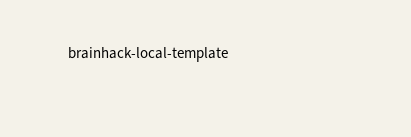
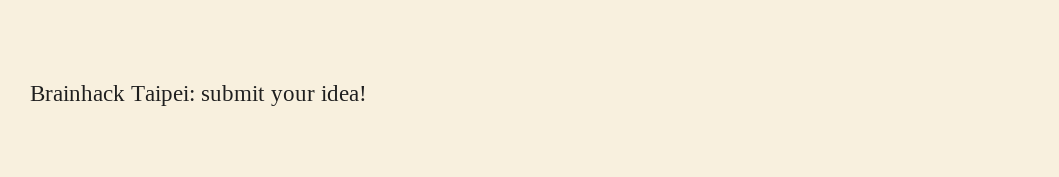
- brainhack-local-template
+ Brainhack Taipei: submit your idea!

